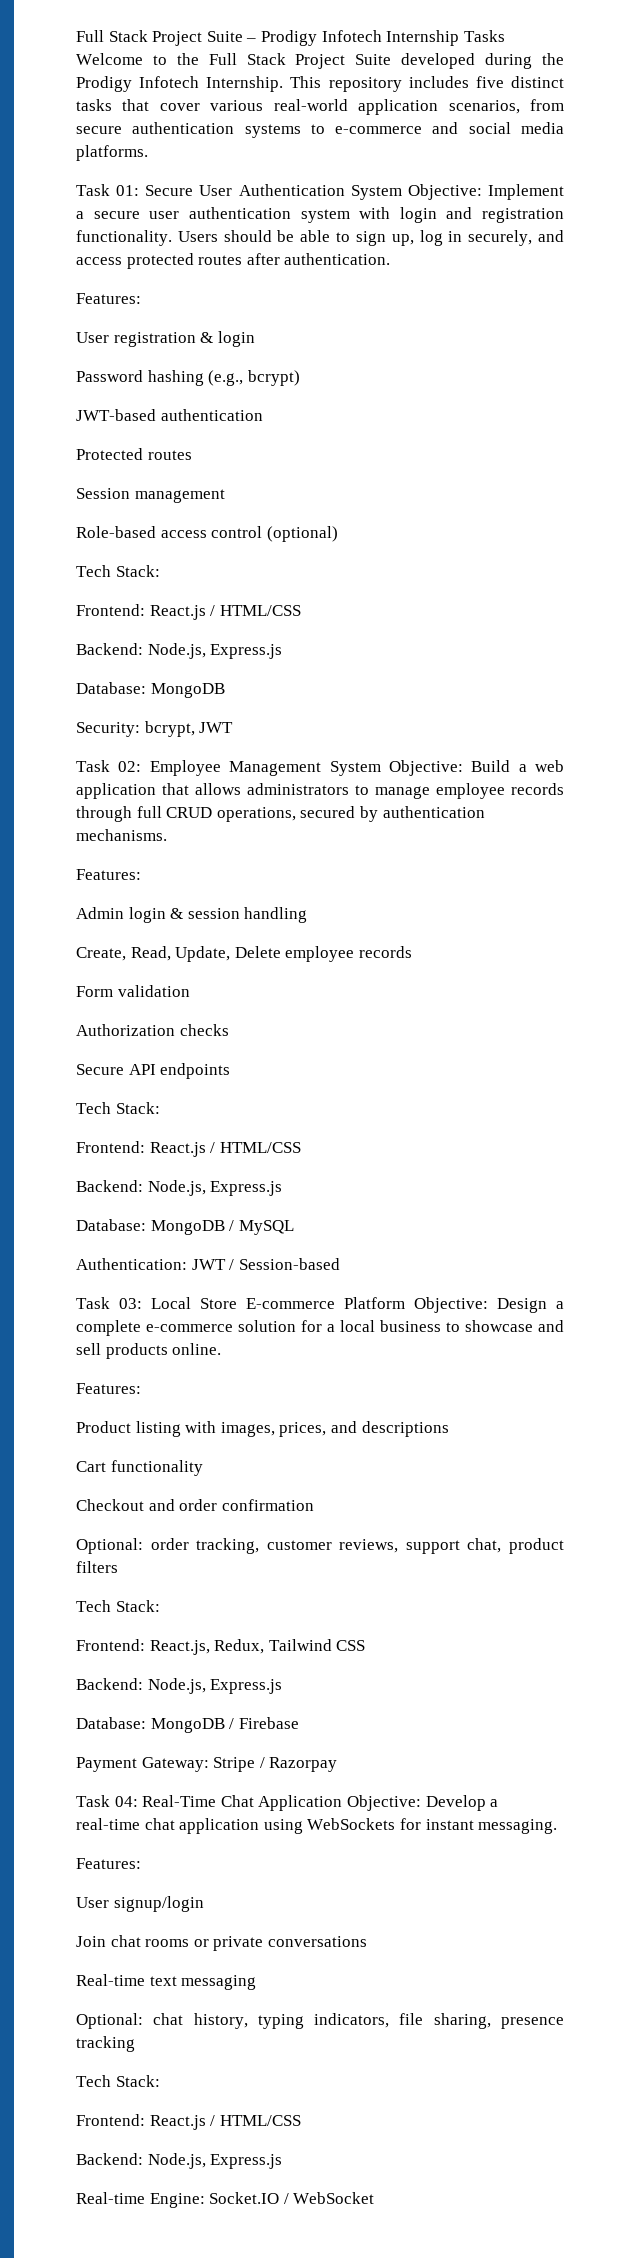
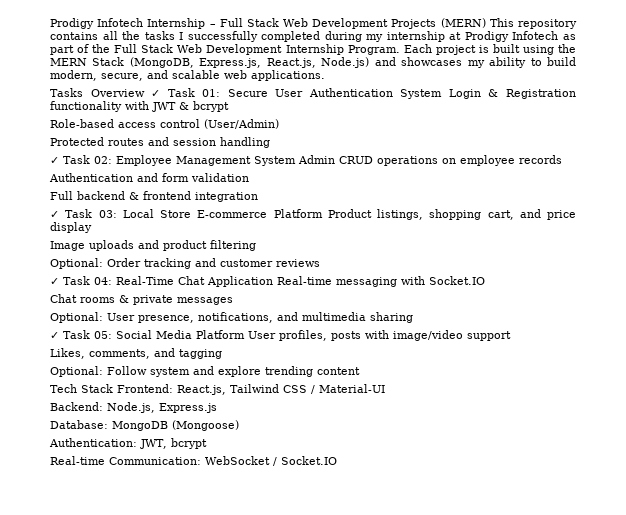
- Full Stack Project Suite – Prodigy Infotech Internship Tasks Welcome to the Full Stack Project Suite developed during the Prodigy Infotech Internship. This repository includes five distinct tasks that cover various real-world application scenarios, from secure authentication systems to e-commerce and social media platforms.
- Task 01: Secure User Authentication System Objective: Implement a secure user authentication system with login and registration functionality. Users should be able to sign up, log in securely, and access protected routes after authentication.
- Features:
- User registration & login
- Password hashing (e.g., bcrypt)
- JWT-based authentication
- Protected routes
- Session management
- Role-based access control (optional)
- Tech Stack:
- Frontend: React.js / HTML/CSS
+ Prodigy Infotech Internship – Full Stack Web Development Projects (MERN) This repository contains all the tasks I successfully completed during my internship at Prodigy Infotech as part of the Full Stack Web Development Internship Program. Each project is built using the MERN Stack (MongoDB, Express.js, React.js, Node.js) and showcases my ability to build modern, secure, and scalable web applications.
+ Tasks Overview ✓ Task 01: Secure User Authentication System Login & Registration functionality with JWT & bcrypt
+ Role-based access control (User/Admin)
+ Protected routes and session handling
+ ✓ Task 02: Employee Management System Admin CRUD operations on employee records
+ Authentication and form validation
+ Full backend & frontend integration
+ ✓ Task 03: Local Store E-commerce Platform Product listings, shopping cart, and price display
+ Image uploads and product filtering
+ Optional: Order tracking and customer reviews
+ ✓ Task 04: Real-Time Chat Application Real-time messaging with Socket.IO
+ Chat rooms & private messages
+ Optional: User presence, notifications, and multimedia sharing
+ ✓ Task 05: Social Media Platform User profiles, posts with image/video support
+ Likes, comments, and tagging
+ Optional: Follow system and explore trending content
+ Tech Stack Frontend: React.js, Tailwind CSS / Material-UI
  Backend: Node.js, Express.js
- Database: MongoDB
- Security: bcrypt, JWT
- Task 02: Employee Management System Objective: Build a web application that allows administrators to manage employee records through full CRUD operations, secured by authentication mechanisms.
- Features:
- Admin login & session handling
- Create, Read, Update, Delete employee records
- Form validation
- Authorization checks
- Secure API endpoints
- Tech Stack:
- Frontend: React.js / HTML/CSS
- Backend: Node.js, Express.js
- Database: MongoDB / MySQL
- Authentication: JWT / Session-based
- Task 03: Local Store E-commerce Platform Objective: Design a complete e-commerce solution for a local business to showcase and sell products online.
- Features:
- Product listing with images, prices, and descriptions
- Cart functionality
- Checkout and order confirmation
- Optional: order tracking, customer reviews, support chat, product filters
- Tech Stack:
- Frontend: React.js, Redux, Tailwind CSS
- Backend: Node.js, Express.js
- Database: MongoDB / Firebase
- Payment Gateway: Stripe / Razorpay
- Task 04: Real-Time Chat Application Objective: Develop a real-time chat application using WebSockets for instant messaging.
- Features:
- User signup/login
- Join chat rooms or private conversations
- Real-time text messaging
- Optional: chat history, typing indicators, file sharing, presence tracking
- Tech Stack:
- Frontend: React.js / HTML/CSS
- Backend: Node.js, Express.js
- Real-time Engine: Socket.IO / WebSocket
+ Database: MongoDB (Mongoose)
+ Authentication: JWT, bcrypt
+ Real-time Communication: WebSocket / Socket.IO

